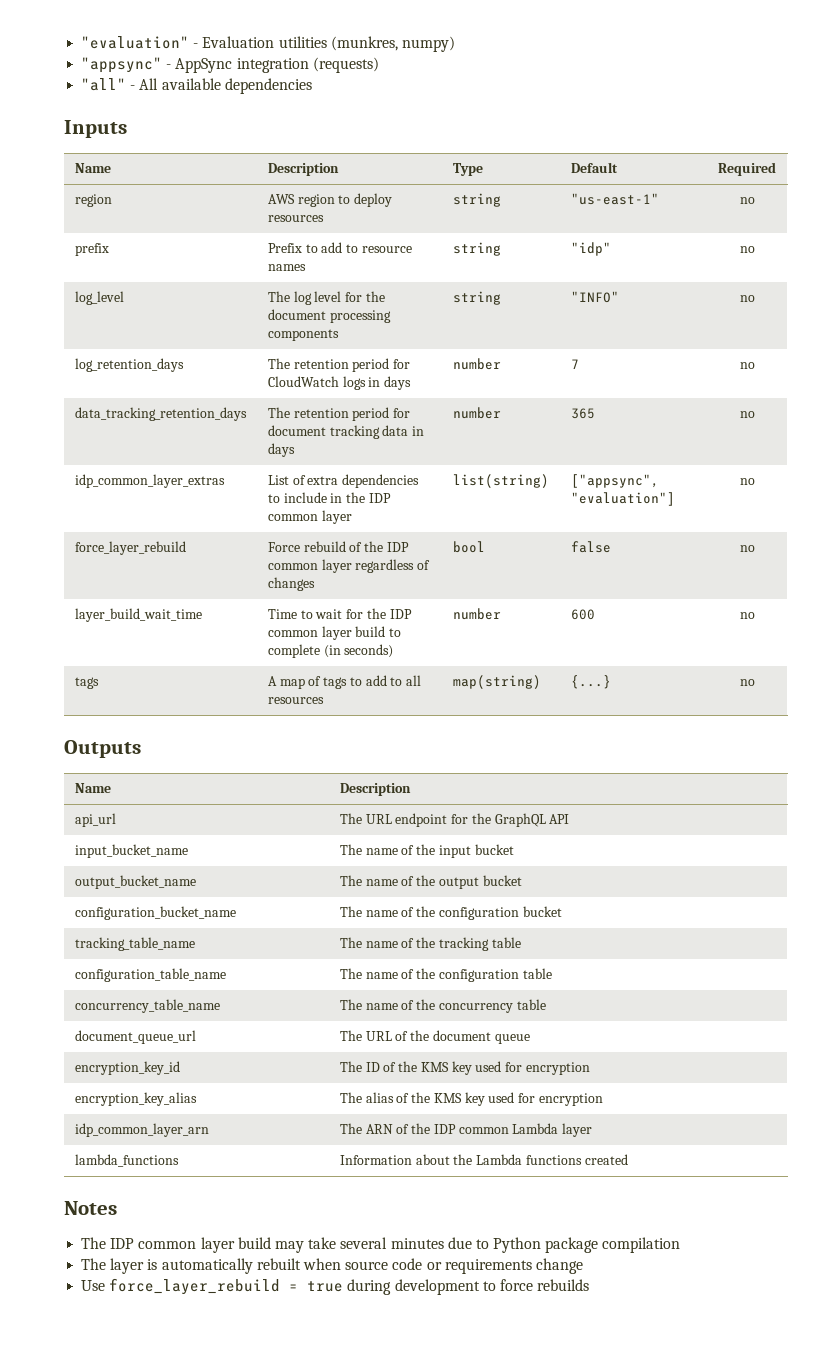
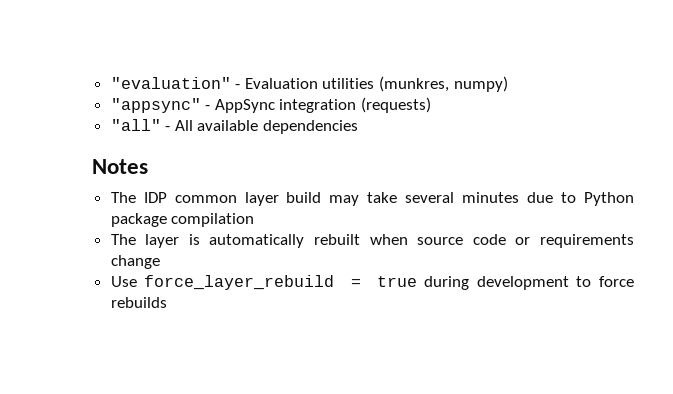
- Inputs
- Name | Description | Type | Default | Required
- region | AWS region to deploy resources | string | "us-east-1" | no
- prefix | Prefix to add to resource names | string | "idp" | no
- log_level | The log level for the document processing components | string | "INFO" | no
- log_retention_days | The retention period for CloudWatch logs in days | number | 7 | no
- data_tracking_retention_days | The retention period for document tracking data in days | number | 365 | no
- idp_common_layer_extras | List of extra dependencies to include in the IDP common layer | list(string) | ["appsync", "evaluation"] | no
- force_layer_rebuild | Force rebuild of the IDP common layer regardless of changes | bool | false | no
- layer_build_wait_time | Time to wait for the IDP common layer build to complete (in seconds) | number | 600 | no
- tags | A map of tags to add to all resources | map(string) | {...} | no
- Outputs
- Name | Description
- api_url | The URL endpoint for the GraphQL API
- input_bucket_name | The name of the input bucket
- output_bucket_name | The name of the output bucket
- configuration_bucket_name | The name of the configuration bucket
- tracking_table_name | The name of the tracking table
- configuration_table_name | The name of the configuration table
- concurrency_table_name | The name of the concurrency table
- document_queue_url | The URL of the document queue
- encryption_key_id | The ID of the KMS key used for encryption
- encryption_key_alias | The alias of the KMS key used for encryption
- idp_common_layer_arn | The ARN of the IDP common Lambda layer
- lambda_functions | Information about the Lambda functions created

